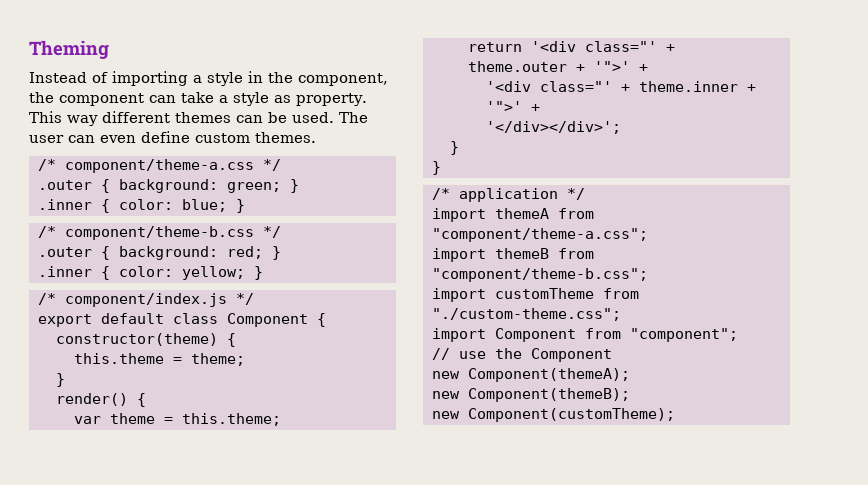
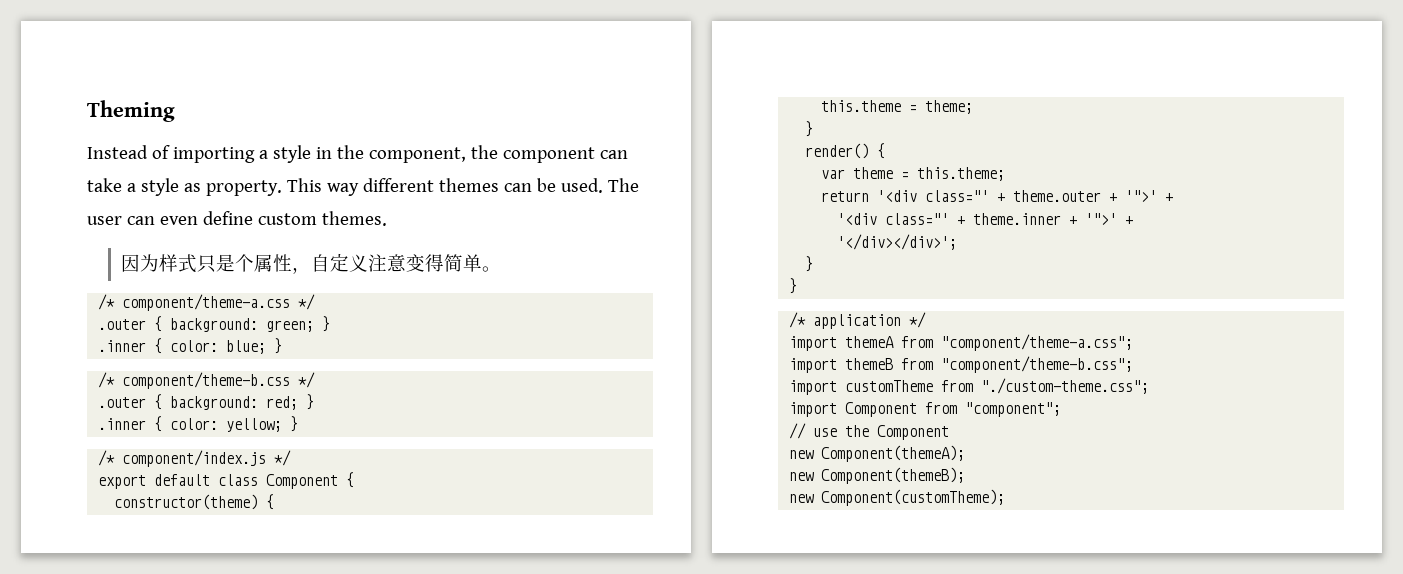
+ 因为样式只是个属性，自定义注意变得简单。

